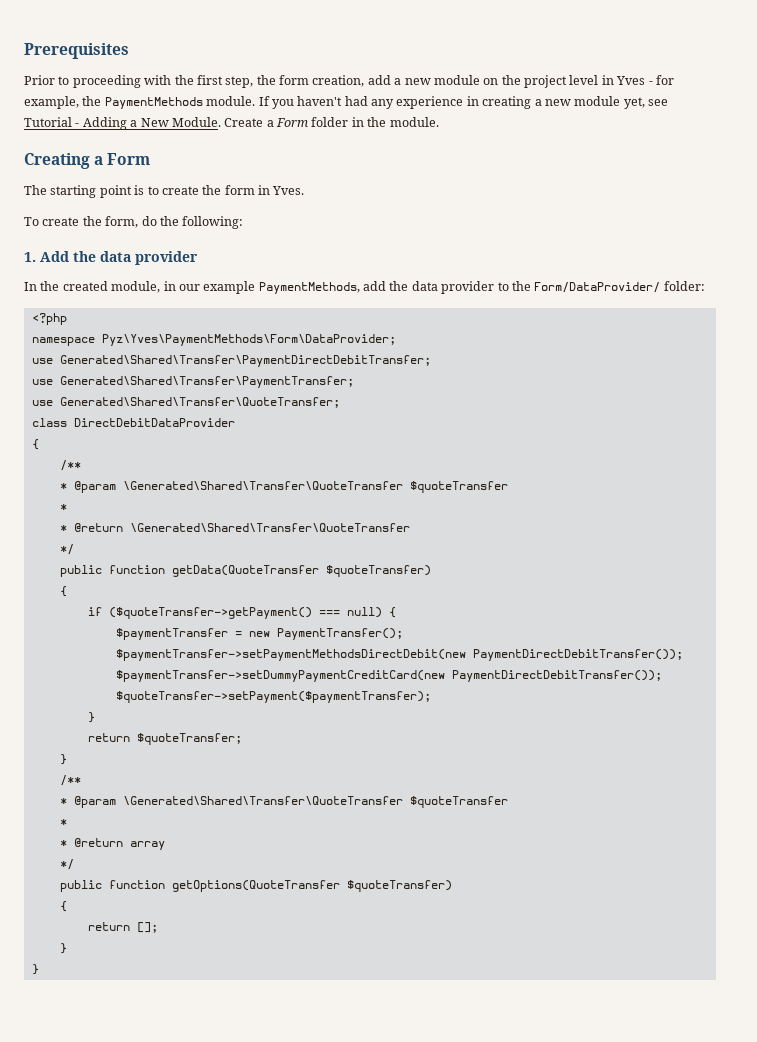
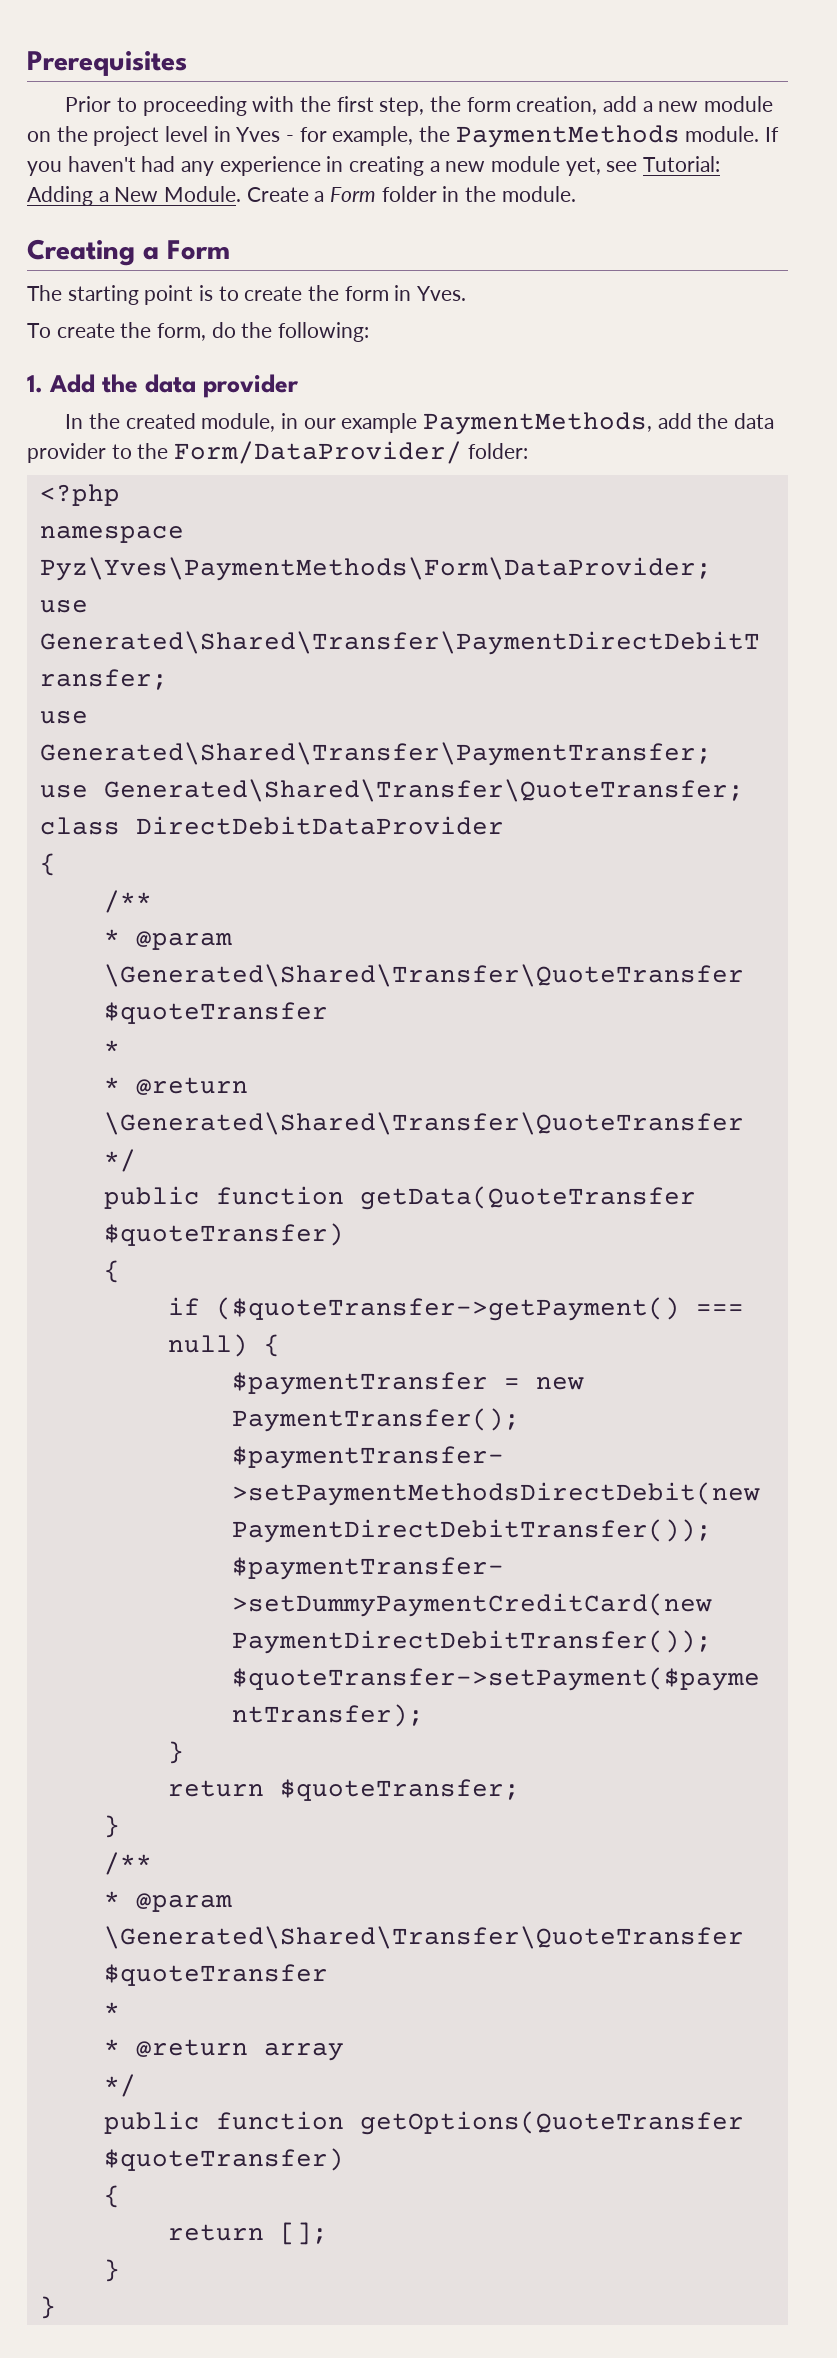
- If you haven't had any experience in creating a new module yet, see Tutorial - Adding a New Module.
+ If you haven't had any experience in creating a new module yet, see Tutorial: Adding a New Module.

